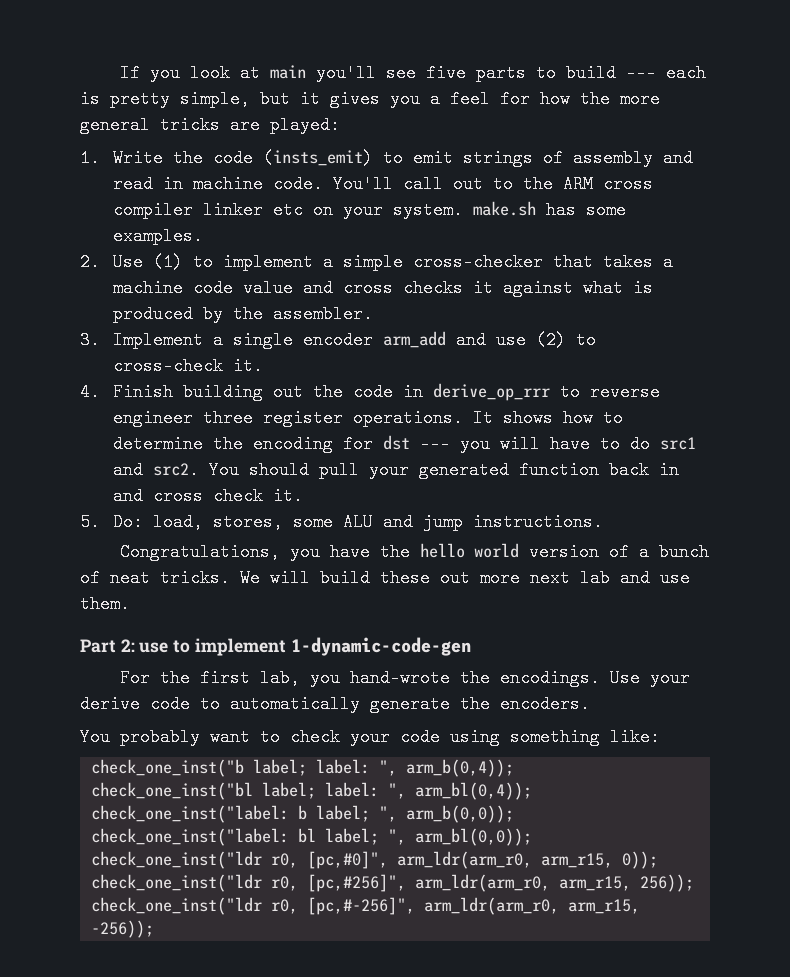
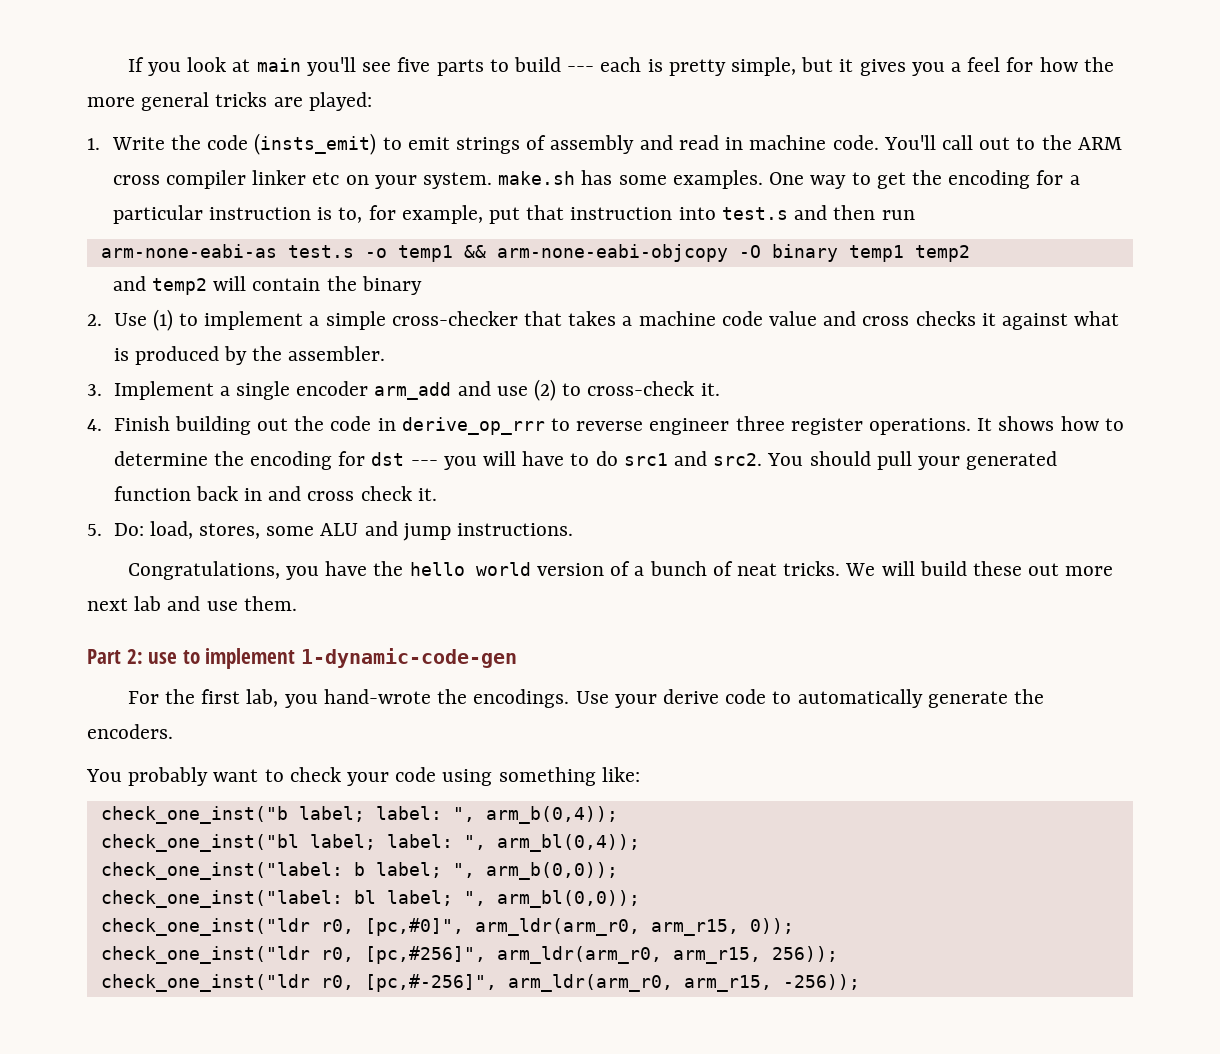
+ One way to get the encoding for a particular instruction is to, for example, put that instruction into test.s and then run
+ arm-none-eabi-as test.s -o temp1 && arm-none-eabi-objcopy -O binary temp1 temp2
+ and temp2 will contain the binary

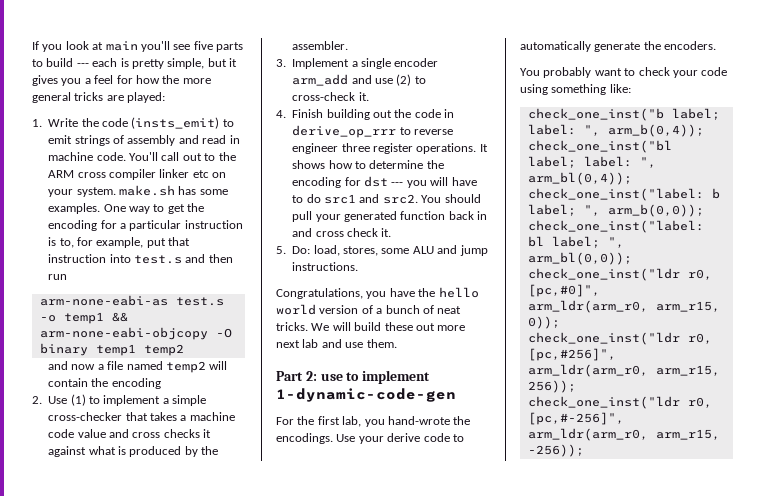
- and temp2 will contain the binary
+ and now a file named temp2 will contain the encoding

